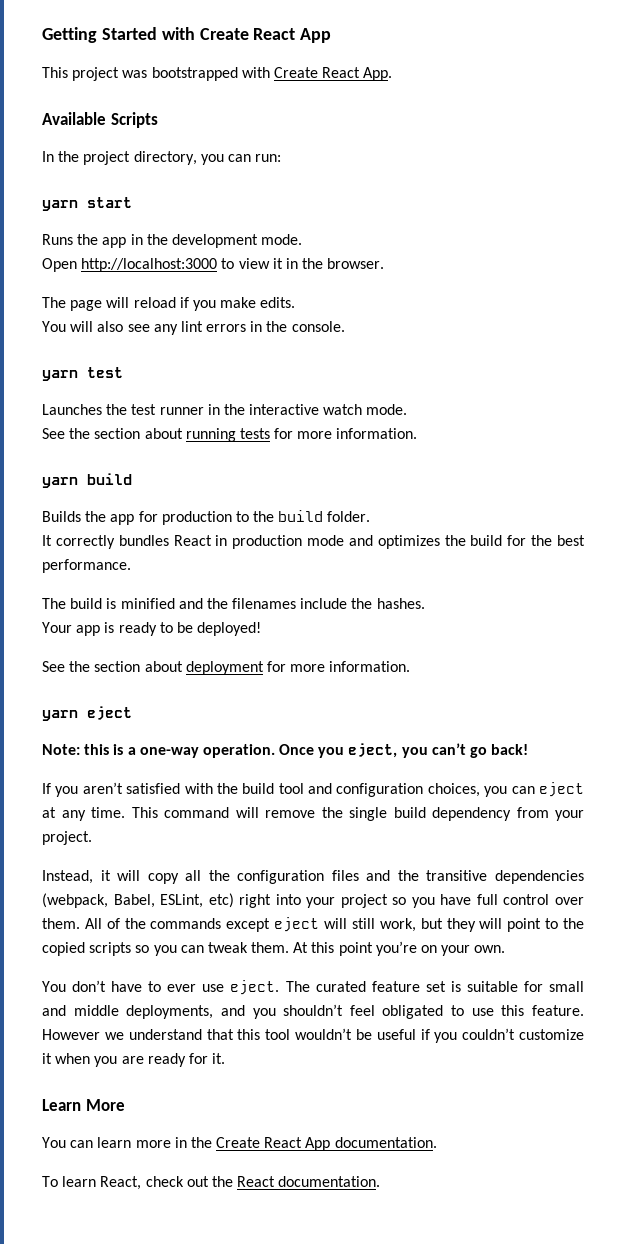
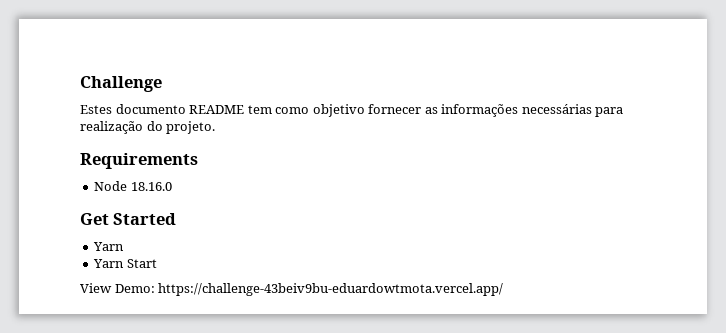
- Getting Started with Create React App
- This project was bootstrapped with Create React App.
- Available Scripts
- In the project directory, you can run:
- yarn start
- Runs the app in the development mode.
- Open http://localhost:3000 to view it in the browser.
- The page will reload if you make edits.
- You will also see any lint errors in the console.
- yarn test
- Launches the test runner in the interactive watch mode.
- See the section about running tests for more information.
- yarn build
- Builds the app for production to the build folder.
- It correctly bundles React in production mode and optimizes the build for the best performance.
- The build is minified and the filenames include the hashes.
- Your app is ready to be deployed!
- See the section about deployment for more information.
- yarn eject
- Note: this is a one-way operation. Once you eject, you can’t go back!
- If you aren’t satisfied with the build tool and configuration choices, you can eject at any time. This command will remove the single build dependency from your project.
- Instead, it will copy all the configuration files and the transitive dependencies (webpack, Babel, ESLint, etc) right into your project so you have full control over them. All of the commands except eject will still work, but they will point to the copied scripts so you can tweak them. At this point you’re on your own.
- You don’t have to ever use eject. The curated feature set is suitable for small and middle deployments, and you shouldn’t feel obligated to use this feature. However we understand that this tool wouldn’t be useful if you couldn’t customize it when you are ready for it.
- Learn More
- You can learn more in the Create React App documentation.
- To learn React, check out the React documentation.
+ Challenge
+ Estes documento README tem como objetivo fornecer as informações necessárias para realização do projeto.
+ Requirements
+ Node 18.16.0
+ Get Started
+ Yarn
+ Yarn Start
+ View Demo: https://challenge-43beiv9bu-eduardowtmota.vercel.app/

